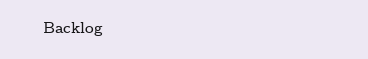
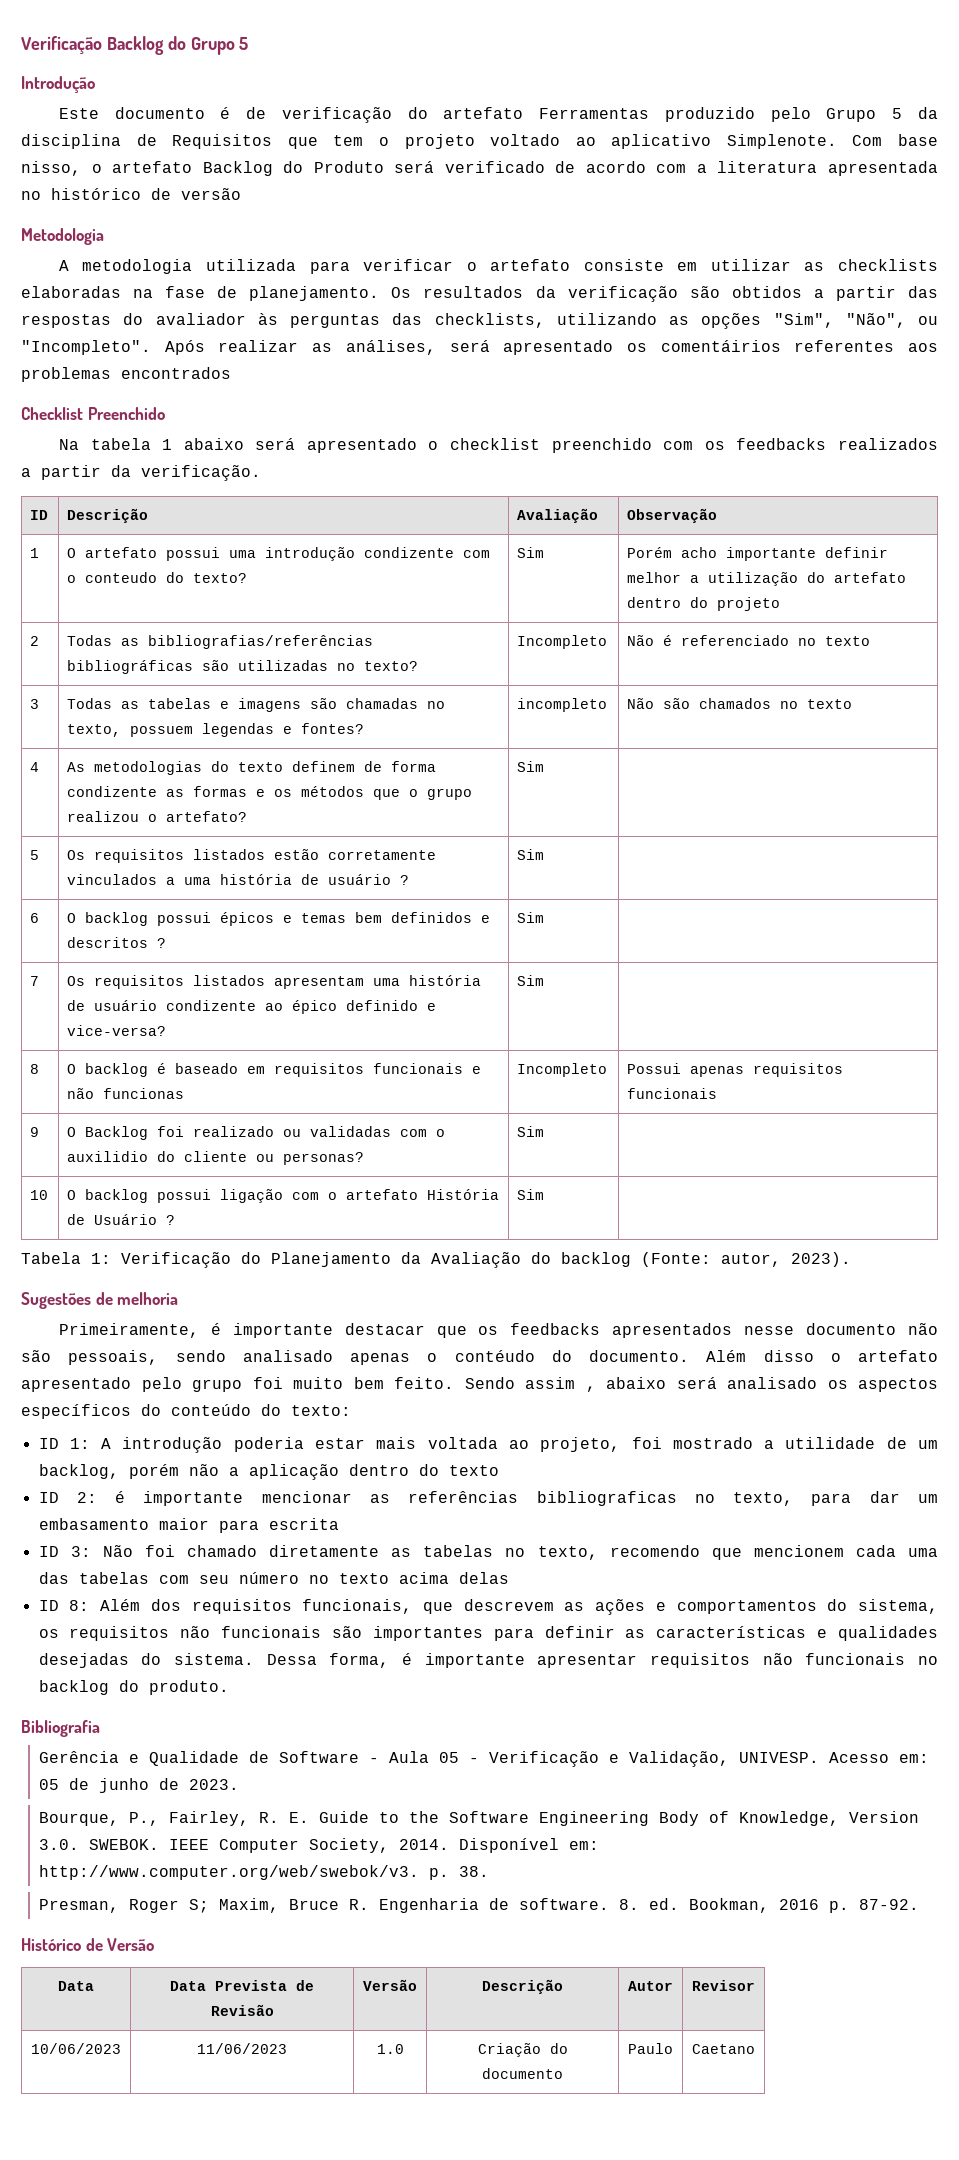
- Backlog
+ Verificação Backlog do Grupo 5
+ Introdução
+ Este documento é de verificação do artefato Ferramentas produzido pelo Grupo 5 da disciplina de Requisitos que tem o projeto voltado ao aplicativo Simplenote. Com base nisso, o artefato Backlog do Produto será verificado de acordo com a literatura apresentada no histórico de versão
+ Metodologia
+ A metodologia utilizada para verificar o artefato consiste em utilizar as checklists elaboradas na fase de planejamento. Os resultados da verificação são obtidos a partir das respostas do avaliador às perguntas das checklists, utilizando as opções "Sim", "Não", ou "Incompleto". Após realizar as análises, será apresentado os comentáirios referentes aos problemas encontrados
+ Checklist Preenchido
+ Na tabela 1 abaixo será apresentado o checklist preenchido com os feedbacks realizados a partir da verificação.
+ ID | Descrição | Avaliação | Observação
+ 1 | O artefato possui uma introdução condizente com o conteudo do texto? | Sim | Porém acho importante definir melhor a utilização do artefato dentro do projeto
+ 2 | Todas as bibliografias/referências bibliográficas são utilizadas no texto? | Incompleto | Não é referenciado no texto
+ 3 | Todas as tabelas e imagens são chamadas no texto, possuem legendas e fontes? | incompleto | Não são chamados no texto
+ 4 | As metodologias do texto definem de forma condizente as formas e os métodos que o grupo realizou o artefato? | Sim |
+ 5 | Os requisitos listados estão corretamente vinculados a uma história de usuário ? | Sim |
+ 6 | O backlog possui épicos e temas bem definidos e descritos ? | Sim |
+ 7 | Os requisitos listados apresentam uma história de usuário condizente ao épico definido e vice-versa? | Sim |
+ 8 | O backlog é baseado em requisitos funcionais e não funcionas | Incompleto | Possui apenas requisitos funcionais
+ 9 | O Backlog foi realizado ou validadas com o auxilidio do cliente ou personas? | Sim |
+ 10 | O backlog possui ligação com o artefato História de Usuário ? | Sim |
+ Tabela 1: Verificação do Planejamento da Avaliação do backlog (Fonte: autor, 2023).
+ Sugestões de melhoria
+ Primeiramente, é importante destacar que os feedbacks apresentados nesse documento não são pessoais, sendo analisado apenas o contéudo do documento. Além disso o artefato apresentado pelo grupo foi muito bem feito. Sendo assim , abaixo será analisado os aspectos específicos do conteúdo do texto:
+ ID 1: A introdução poderia estar mais voltada ao projeto, foi mostrado a utilidade de um backlog, porém não a aplicação dentro do texto
+ ID 2: é importante mencionar as referências bibliograficas no texto, para dar um embasamento maior para escrita
+ ID 3: Não foi chamado diretamente as tabelas no texto, recomendo que mencionem cada uma das tabelas com seu número no texto acima delas
+ ID 8: Além dos requisitos funcionais, que descrevem as ações e comportamentos do sistema, os requisitos não funcionais são importantes para definir as características e qualidades desejadas do sistema. Dessa forma, é importante apresentar requisitos não funcionais no backlog do produto.
+ Bibliografia
+ Gerência e Qualidade de Software - Aula 05 - Verificação e Validação, UNIVESP. Acesso em: 05 de junho de 2023.
+ Bourque, P., Fairley, R. E. Guide to the Software Engineering Body of Knowledge, Version 3.0. SWEBOK. IEEE Computer Society, 2014. Disponível em: http://www.computer.org/web/swebok/v3. p. 38.
+ Presman, Roger S; Maxim, Bruce R. Engenharia de software. 8. ed. Bookman, 2016 p. 87-92.
+ Histórico de Versão
+ Data | Data Prevista de Revisão | Versão | Descrição | Autor | Revisor
+ 10/06/2023 | 11/06/2023 | 1.0 | Criação do documento | Paulo | Caetano

